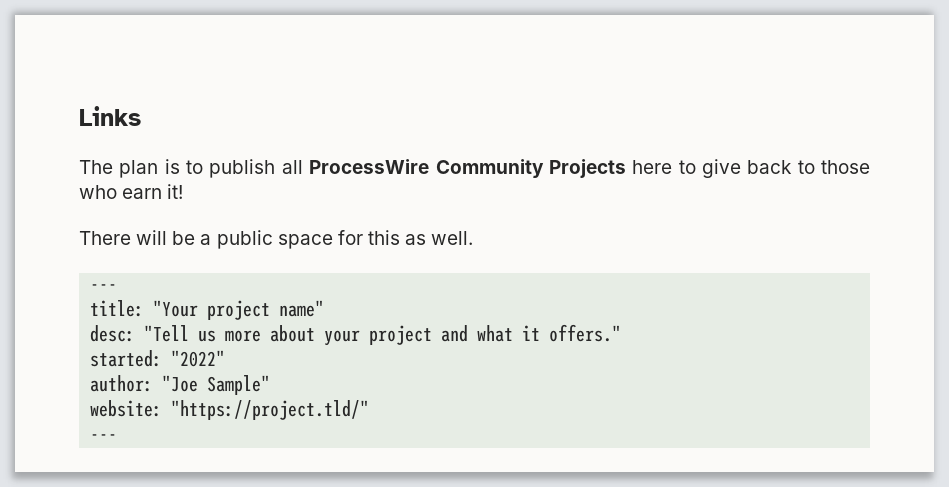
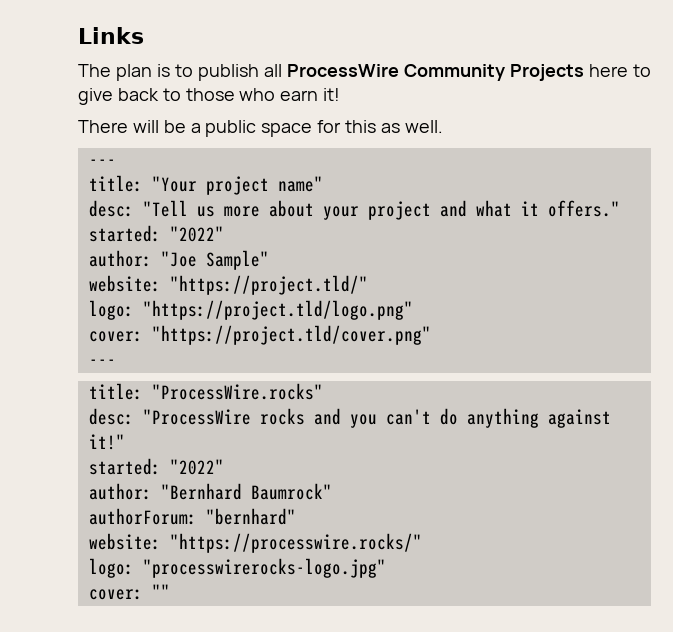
  website: "https://project.tld/"
+ logo: "https://project.tld/logo.png"
+ cover: "https://project.tld/cover.png"
  ---
+ title: "ProcessWire.rocks"
+ desc: "ProcessWire rocks and you can't do anything against it!"
+ started: "2022"
+ author: "Bernhard Baumrock"
+ authorForum: "bernhard"
+ website: "https://processwire.rocks/"
+ logo: "processwirerocks-logo.jpg"
+ cover: ""

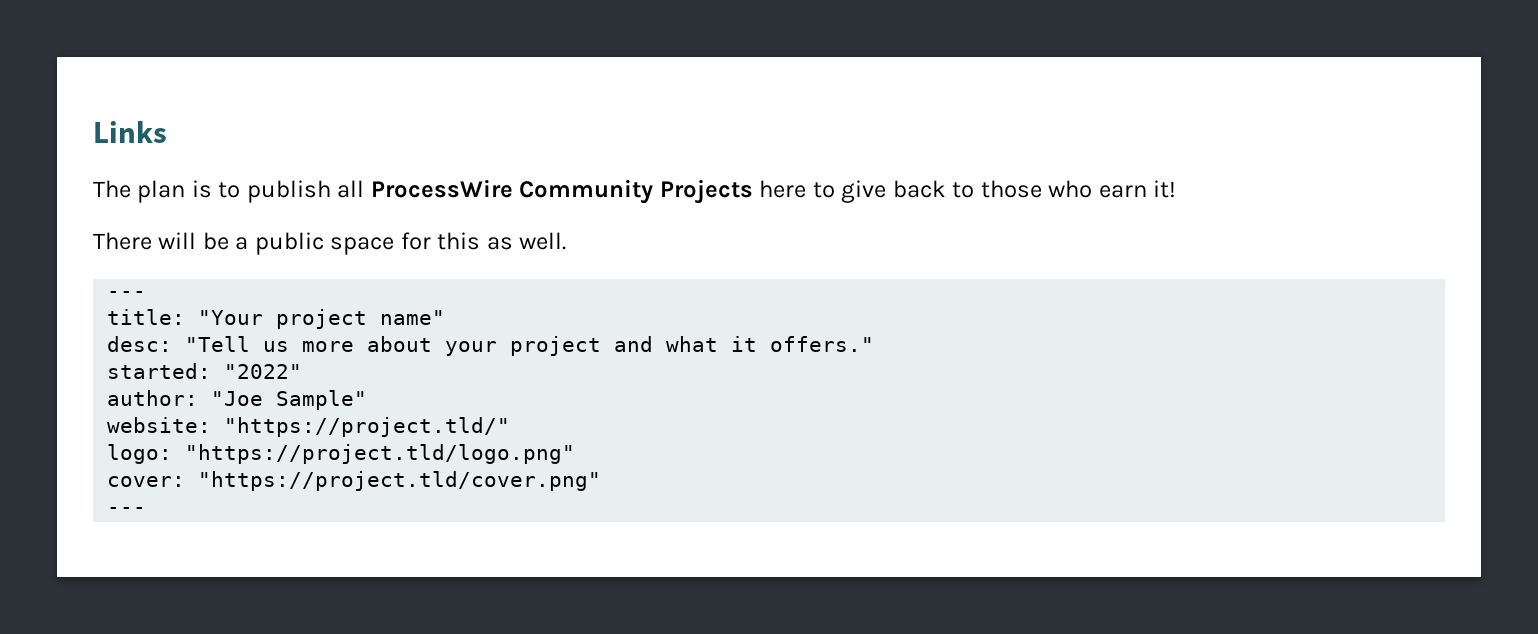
- title: "ProcessWire.rocks"
- desc: "ProcessWire rocks and you can't do anything against it!"
- started: "2022"
- author: "Bernhard Baumrock"
- authorForum: "bernhard"
- website: "https://processwire.rocks/"
- logo: "processwirerocks-logo.jpg"
- cover: ""

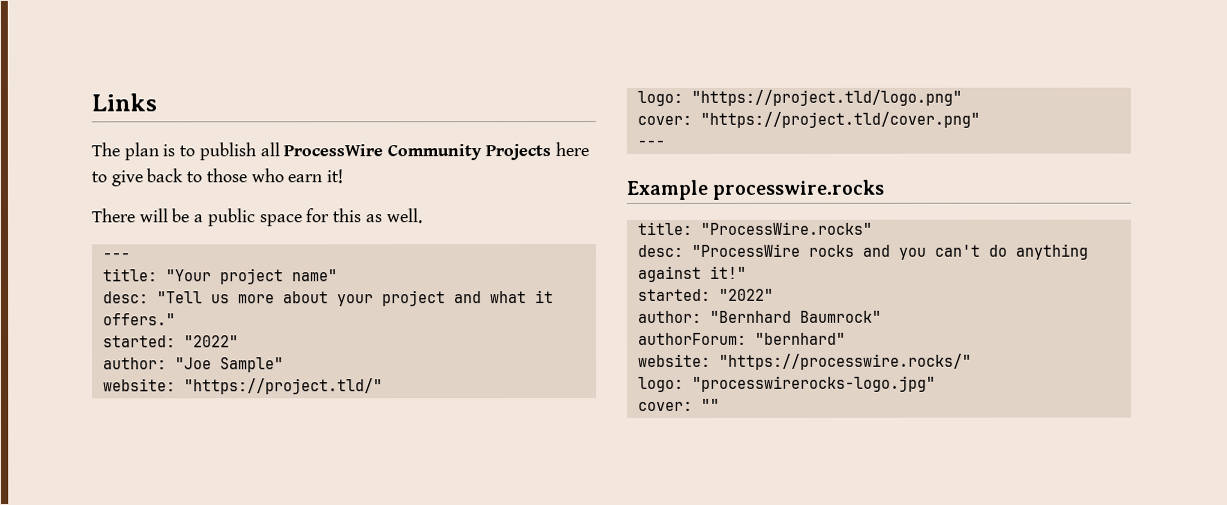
+ Example processwire.rocks
+ title: "ProcessWire.rocks"
+ desc: "ProcessWire rocks and you can't do anything against it!"
+ started: "2022"
+ author: "Bernhard Baumrock"
+ authorForum: "bernhard"
+ website: "https://processwire.rocks/"
+ logo: "processwirerocks-logo.jpg"
+ cover: ""

